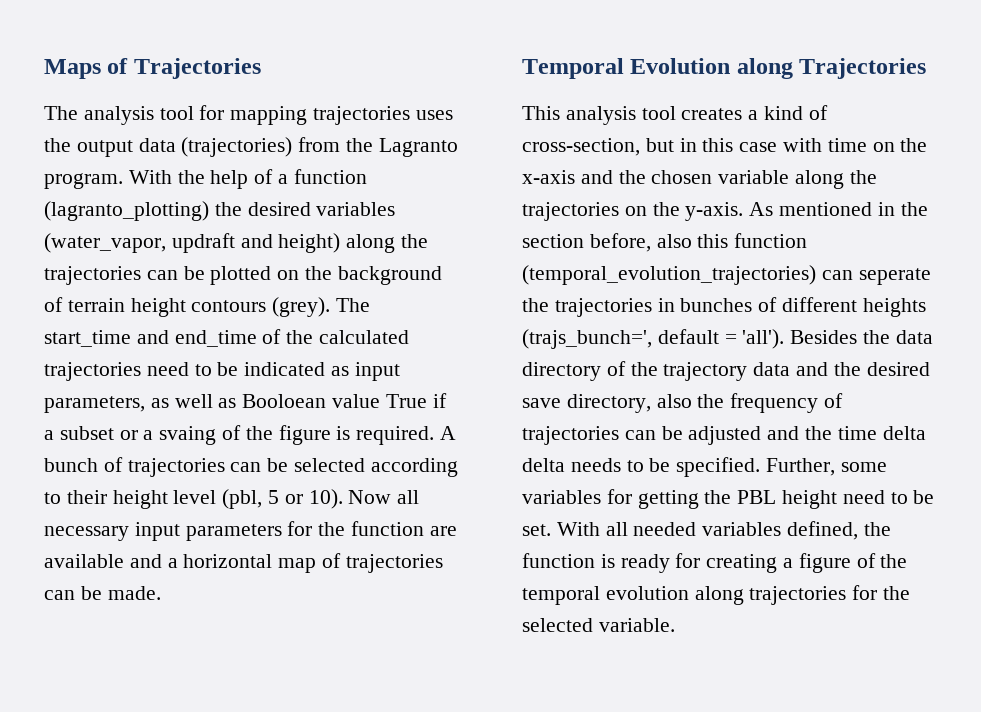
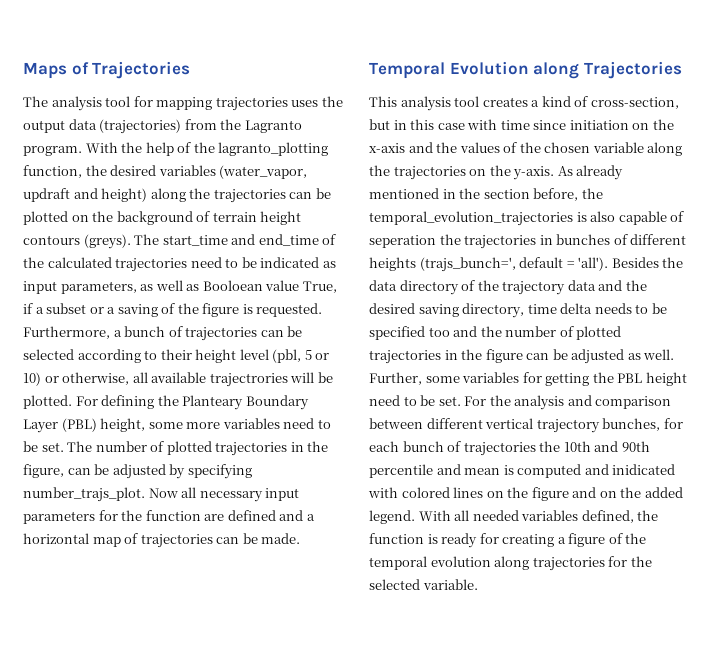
- With the help of a function (lagranto_plotting) the desired variables (water_vapor, updraft and height) along the trajectories can be plotted on the background of terrain height contours (grey).
+ With the help of the lagranto_plotting function, the desired variables (water_vapor, updraft and height) along the trajectories can be plotted on the background of terrain height contours (greys).
- The start_time and end_time of the calculated trajectories need to be indicated as input parameters, as well as Booloean value True if a subset or a svaing of the figure is required. A bunch of trajectories can be selected according to their height level (pbl, 5 or 10).
+ The start_time and end_time of the calculated trajectories need to be indicated as input parameters, as well as Booloean value True, if a subset or a saving of the figure is requested. Furthermore, a bunch of trajectories can be selected according to their height level (pbl, 5 or 10) or otherwise, all available trajectrories will be plotted. For defining the Planteary Boundary Layer (PBL) height, some more variables need to be set. The number of plotted trajectories in the figure, can be adjusted by specifying number_trajs_plot.
- Now all necessary input parameters for the function are available and a horizontal map of trajectories can be made.
+ Now all necessary input parameters for the function are defined and a horizontal map of trajectories can be made.
- This analysis tool creates a kind of cross-section, but in this case with time on the x-axis and the chosen variable along the trajectories on the y-axis.
+ This analysis tool creates a kind of cross-section, but in this case with time since initiation on the x-axis and the values of the chosen variable along the trajectories on the y-axis.
- As mentioned in the section before, also this function (temporal_evolution_trajectories) can seperate the trajectories in bunches of different heights (trajs_bunch=', default = 'all').
+ As already mentioned in the section before, the temporal_evolution_trajectories is also capable of seperation the trajectories in bunches of different heights (trajs_bunch=', default = 'all').
- Besides the data directory of the trajectory data and the desired save directory, also the frequency of trajectories can be adjusted and the time delta delta needs to be specified.
+ Besides the data directory of the trajectory data and the desired saving directory, time delta needs to be specified too and the number of plotted trajectories in the figure can be adjusted as well.
+ For the analysis and comparison between different vertical trajectory bunches, for each bunch of trajectories the 10th and 90th percentile and mean is computed and inidicated with colored lines on the figure and on the added legend.

